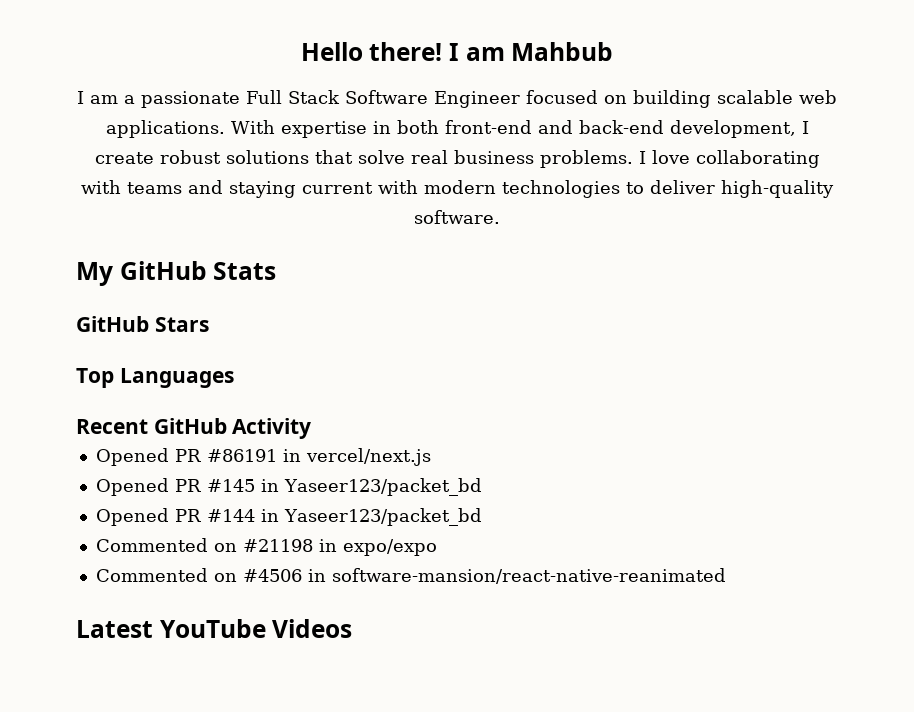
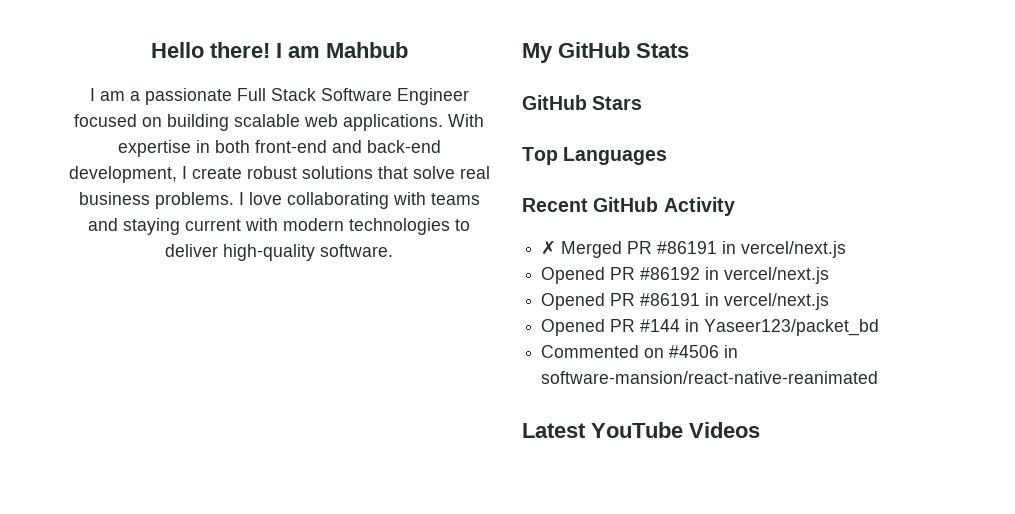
+ ✗ Merged PR #86191 in vercel/next.js
+ Opened PR #86192 in vercel/next.js
- Opened PR #145 in Yaseer123/packet_bd
- Commented on #21198 in expo/expo

